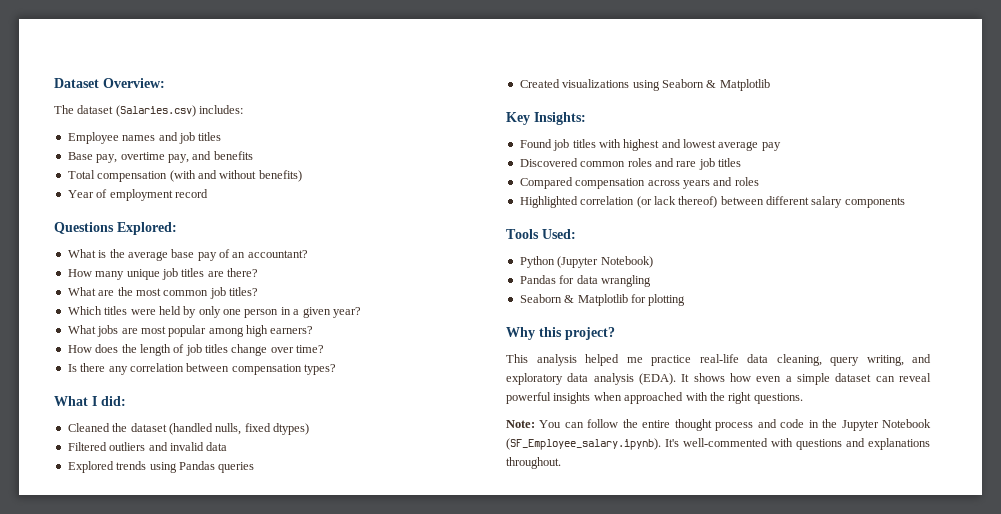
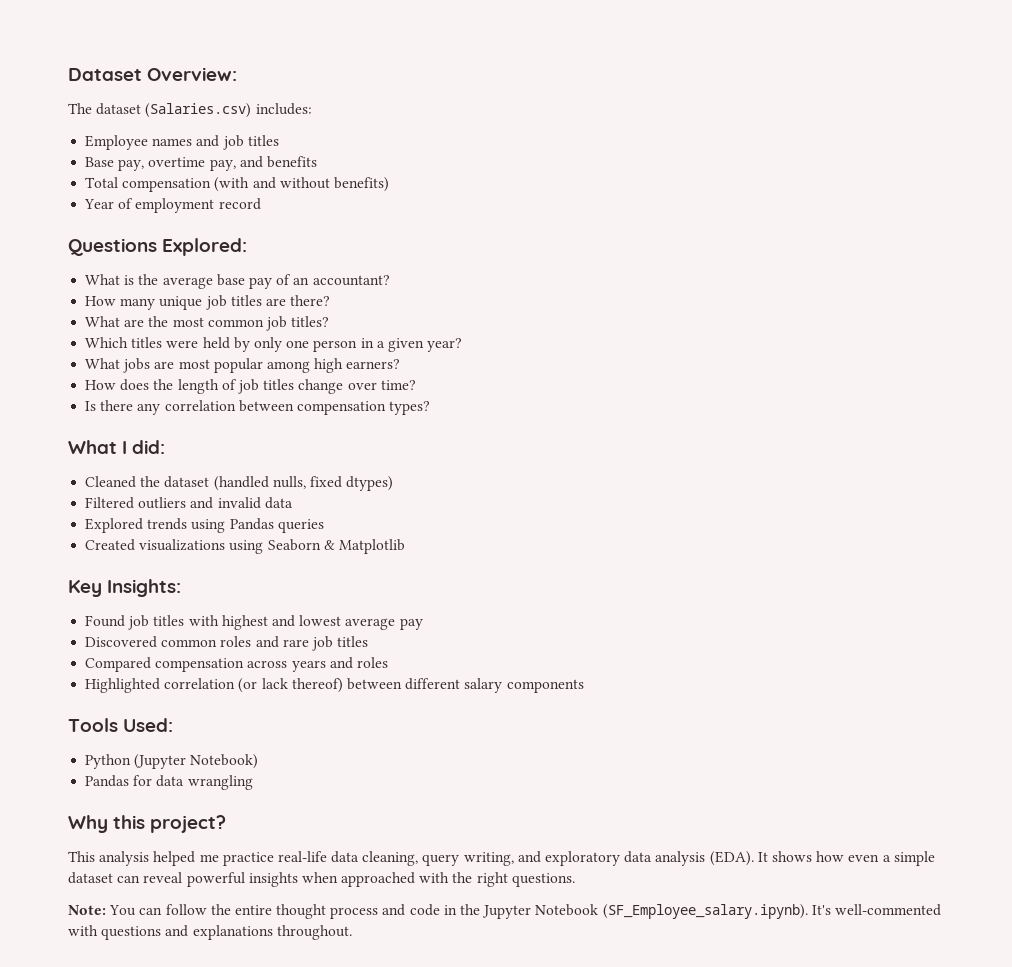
- Seaborn & Matplotlib for plotting

